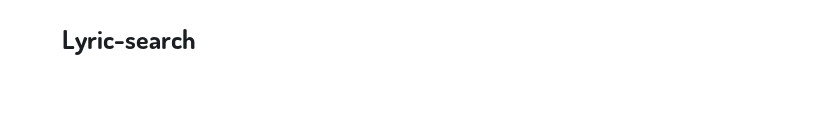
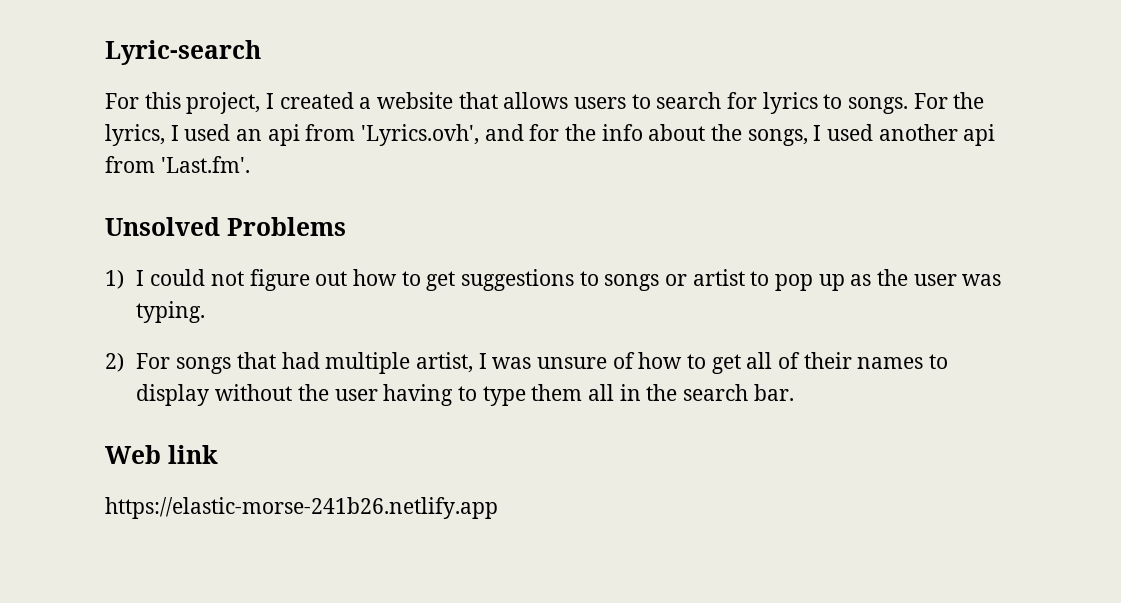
+ For this project, I created a website that allows users to search for lyrics to songs. For the lyrics, I used an api from 'Lyrics.ovh', and for the info about the songs, I used another api from 'Last.fm'.
+ Unsolved Problems
+ 1) I could not figure out how to get suggestions to songs or artist to pop up as the user was typing.
+ 2) For songs that had multiple artist, I was unsure of how to get all of their names to display without the user having to type them all in the search bar.
+ Web link
+ https://elastic-morse-241b26.netlify.app

